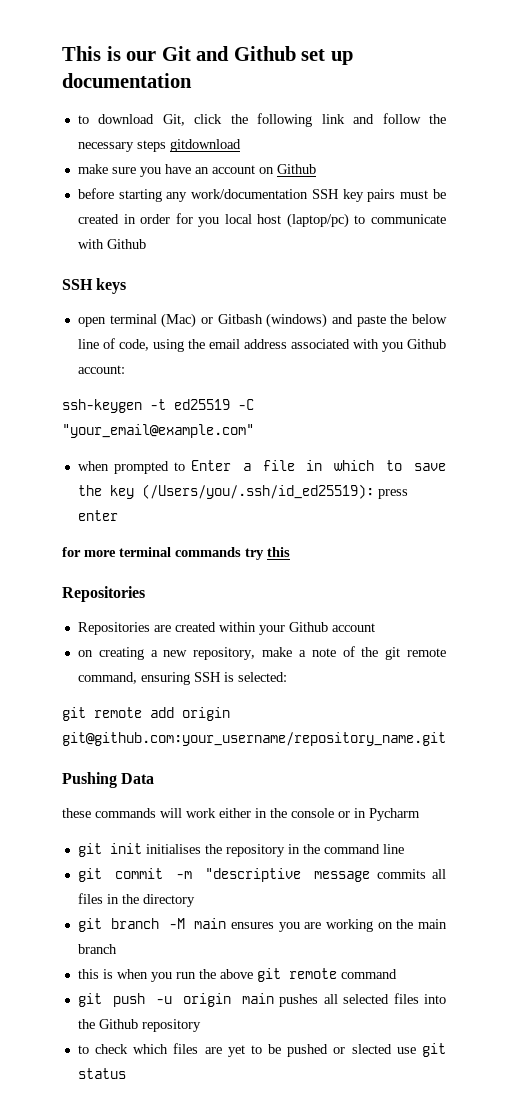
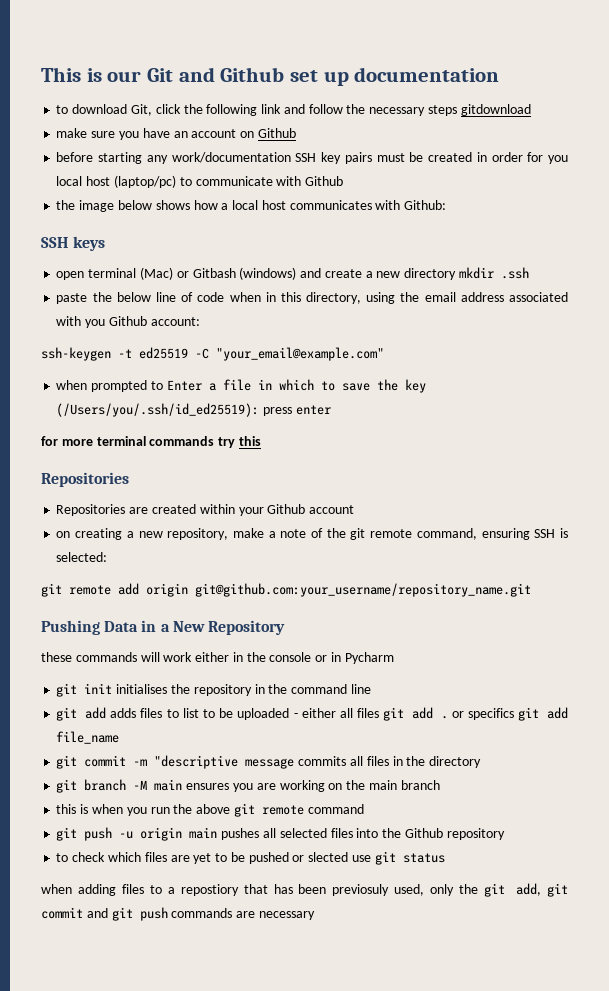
+ the image below shows how a local host communicates with Github:
- open terminal (Mac) or Gitbash (windows) and paste the below line of code, using the email address associated with you Github account:
+ open terminal (Mac) or Gitbash (windows) and create a new directory mkdir .ssh
+ paste the below line of code when in this directory, using the email address associated with you Github account:
- Pushing Data
+ Pushing Data in a New Repository
+ git add adds files to list to be uploaded - either all files git add . or specifics git add file_name
+ when adding files to a repostiory that has been previosuly used, only the git add, git commit and git push commands are necessary

